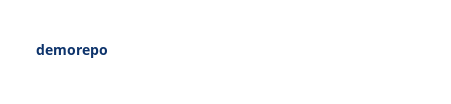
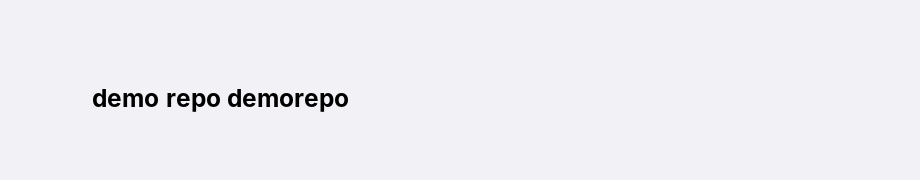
- demorepo
+ demo repo demorepo

